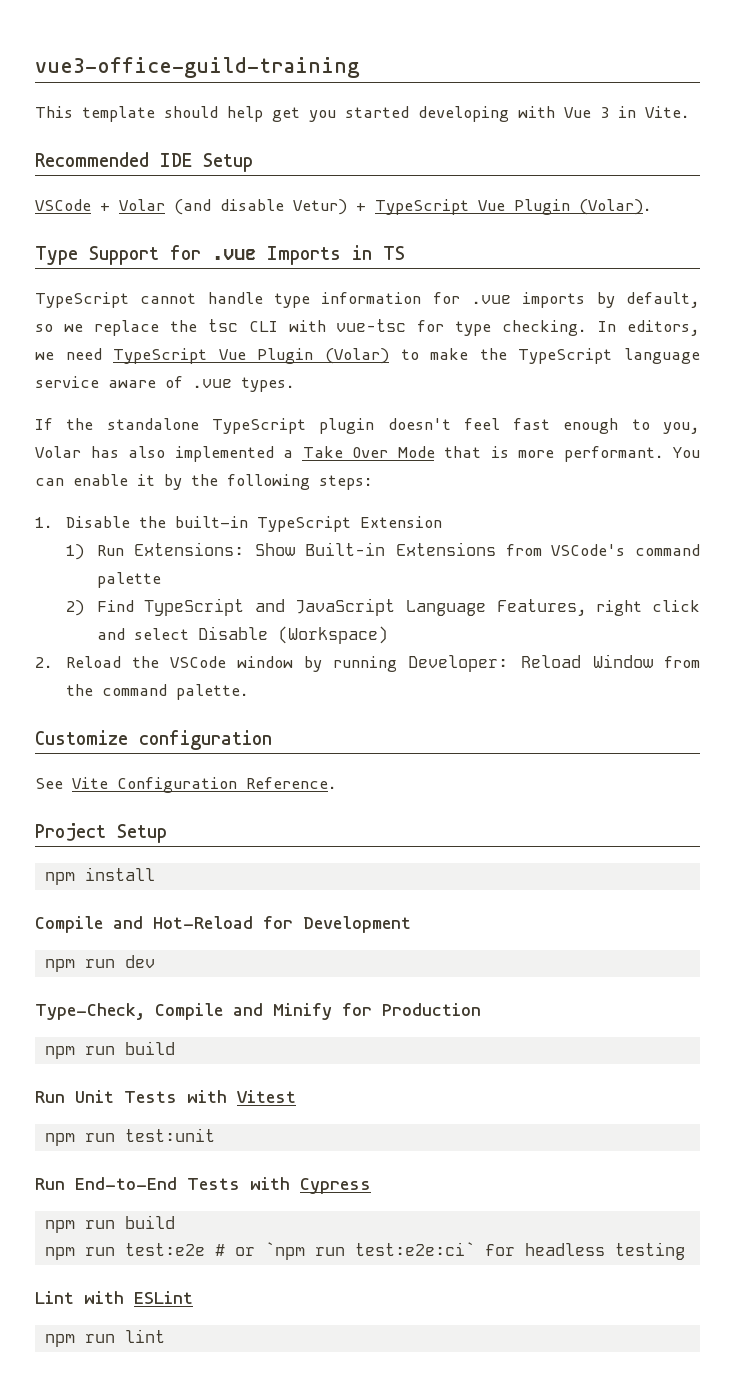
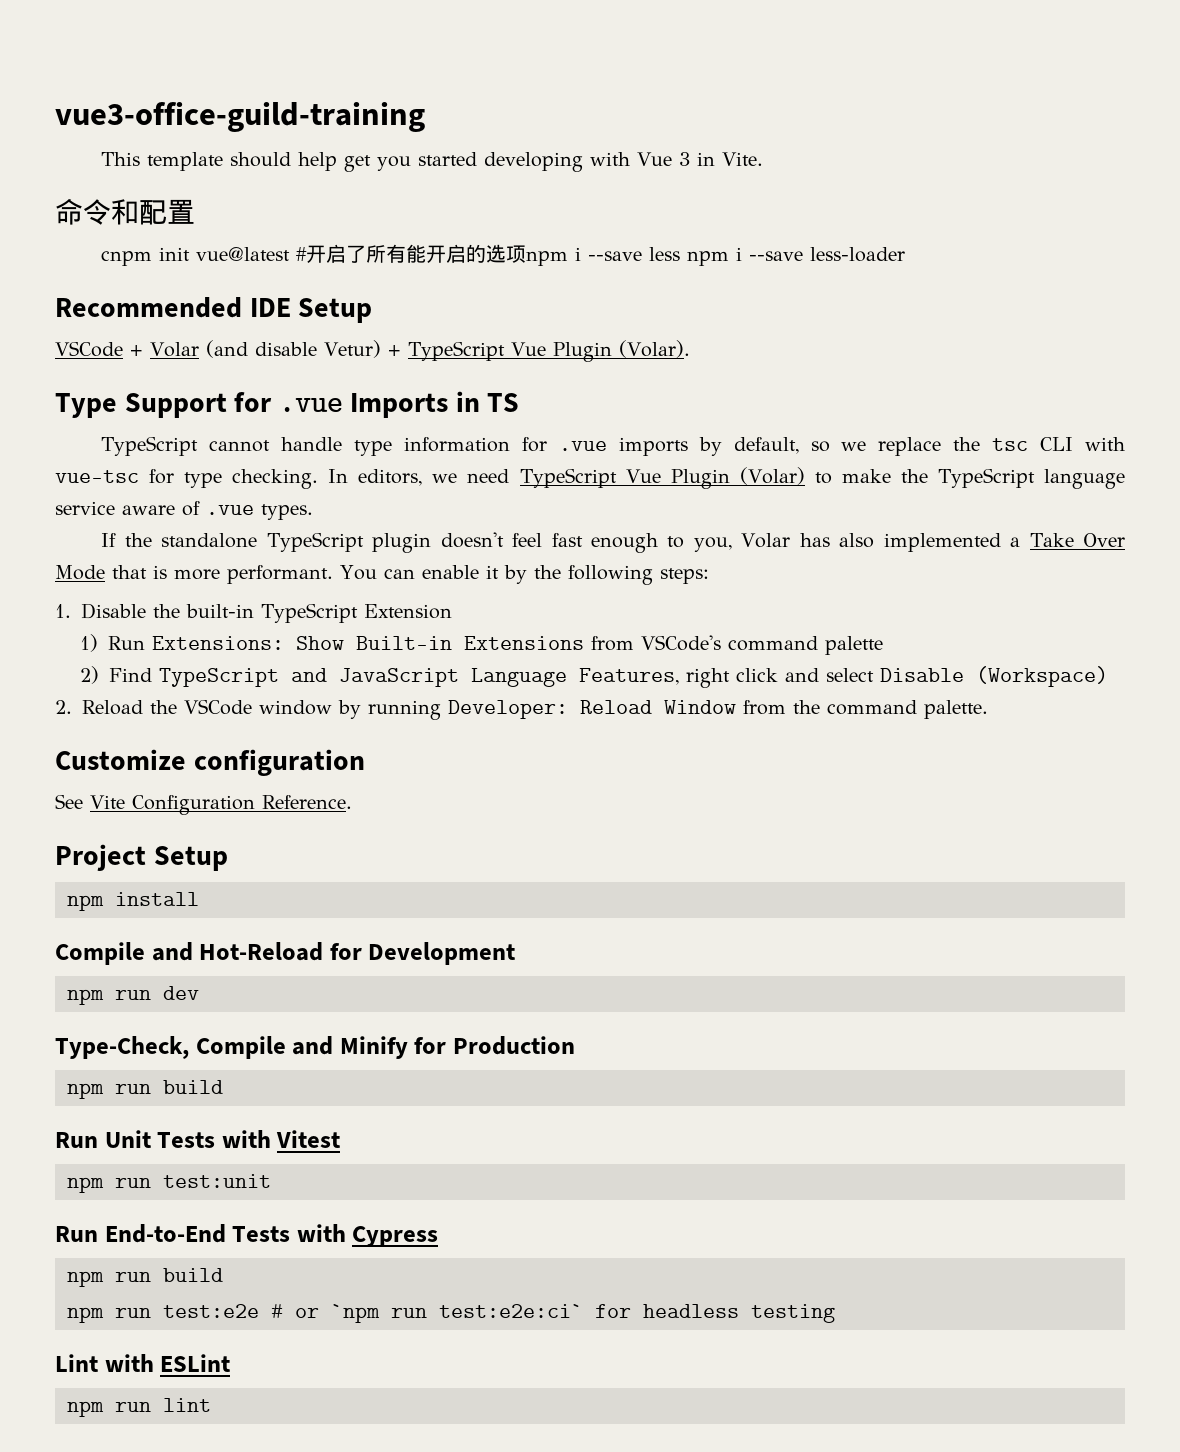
+ 命令和配置
+ cnpm init vue@latest #开启了所有能开启的选项npm i --save less npm i --save less-loader

